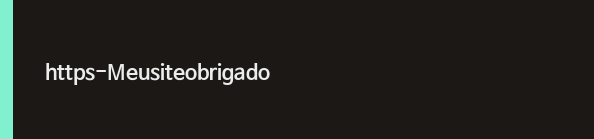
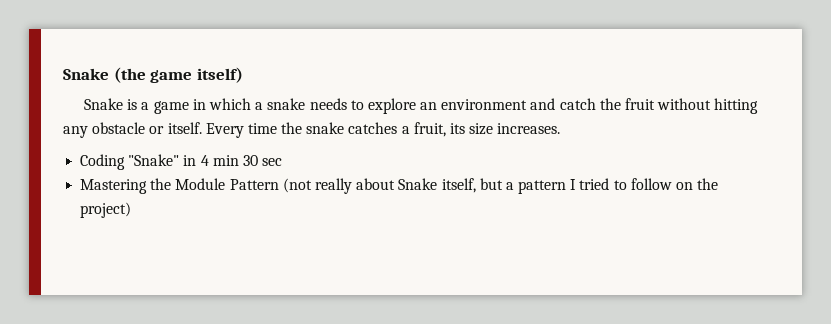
- https-Meusiteobrigado
+ Snake (the game itself)
+ Snake is a game in which a snake needs to explore an environment and catch the fruit without hitting any obstacle or itself. Every time the snake catches a fruit, its size increases.
+ Coding "Snake" in 4 min 30 sec
+ Mastering the Module Pattern (not really about Snake itself, but a pattern I tried to follow on the project)

